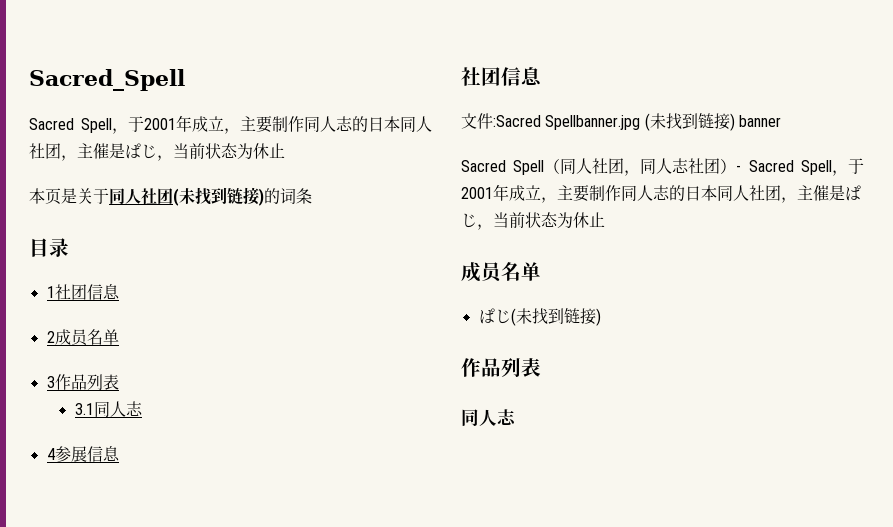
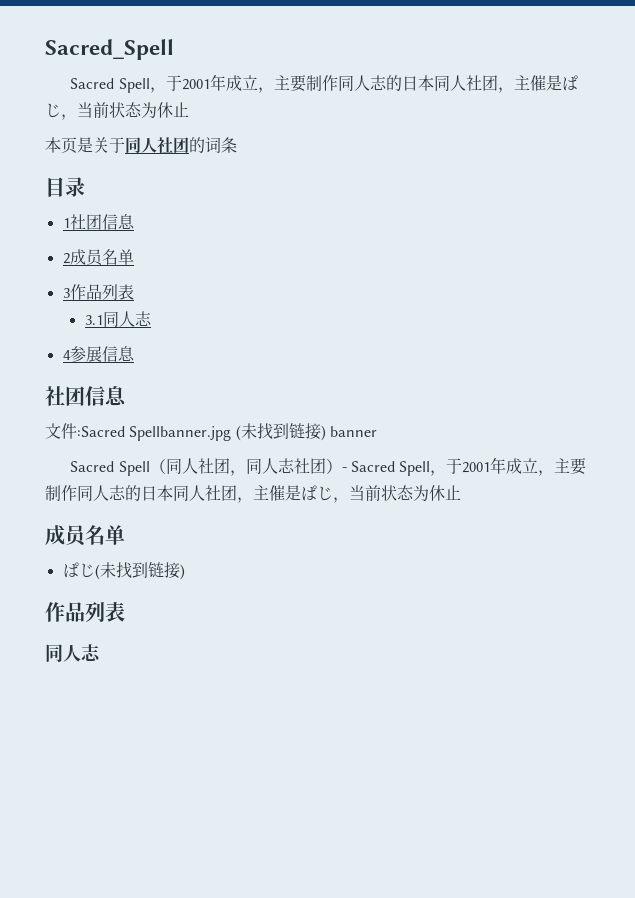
- 本页是关于同人社团(未找到链接)的词条
+ 本页是关于同人社团的词条

